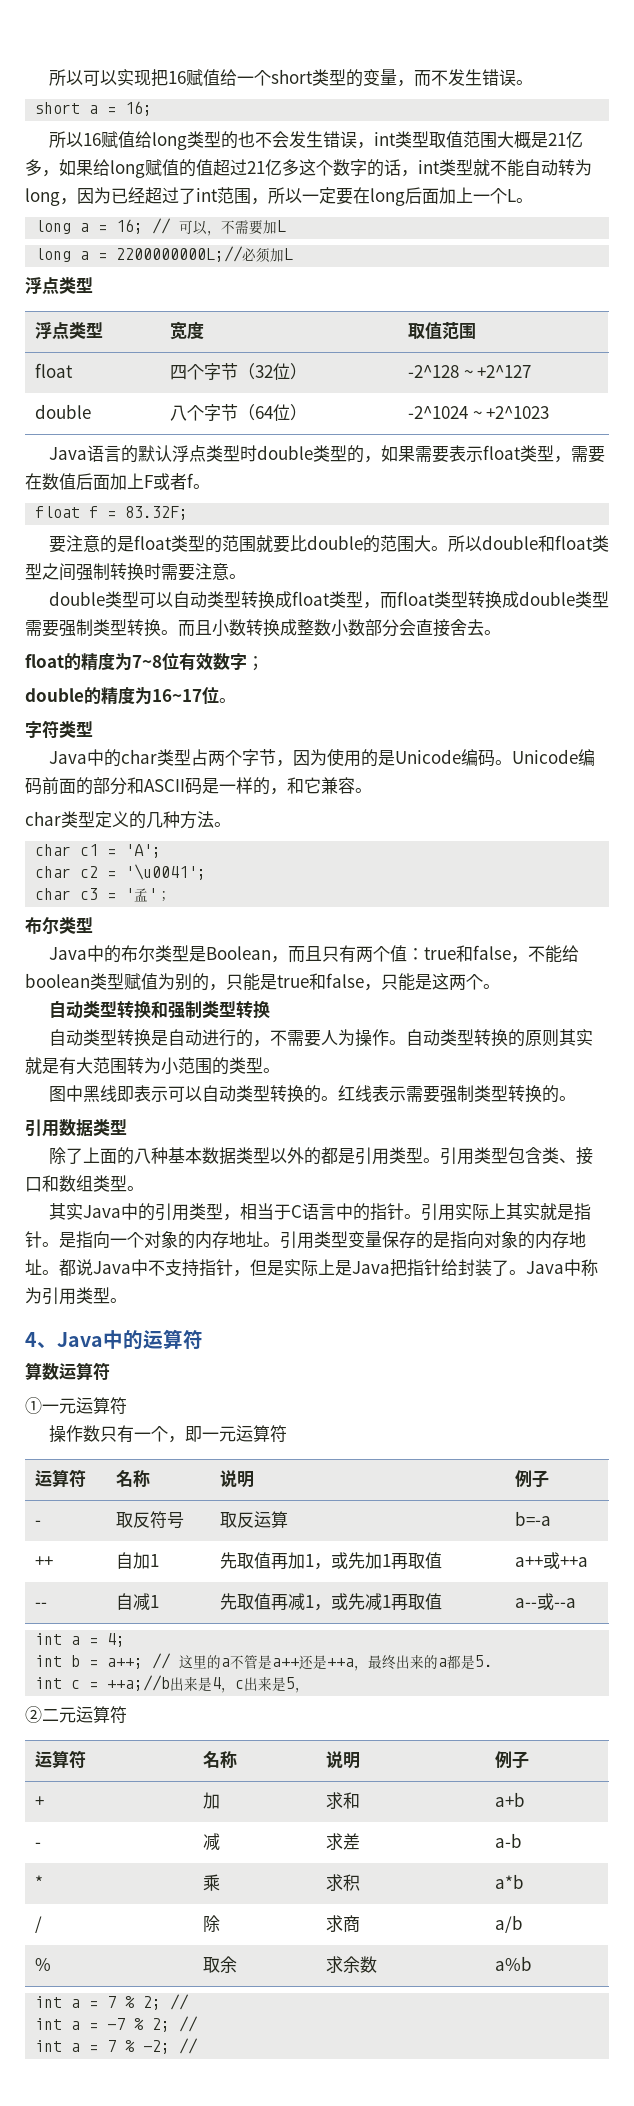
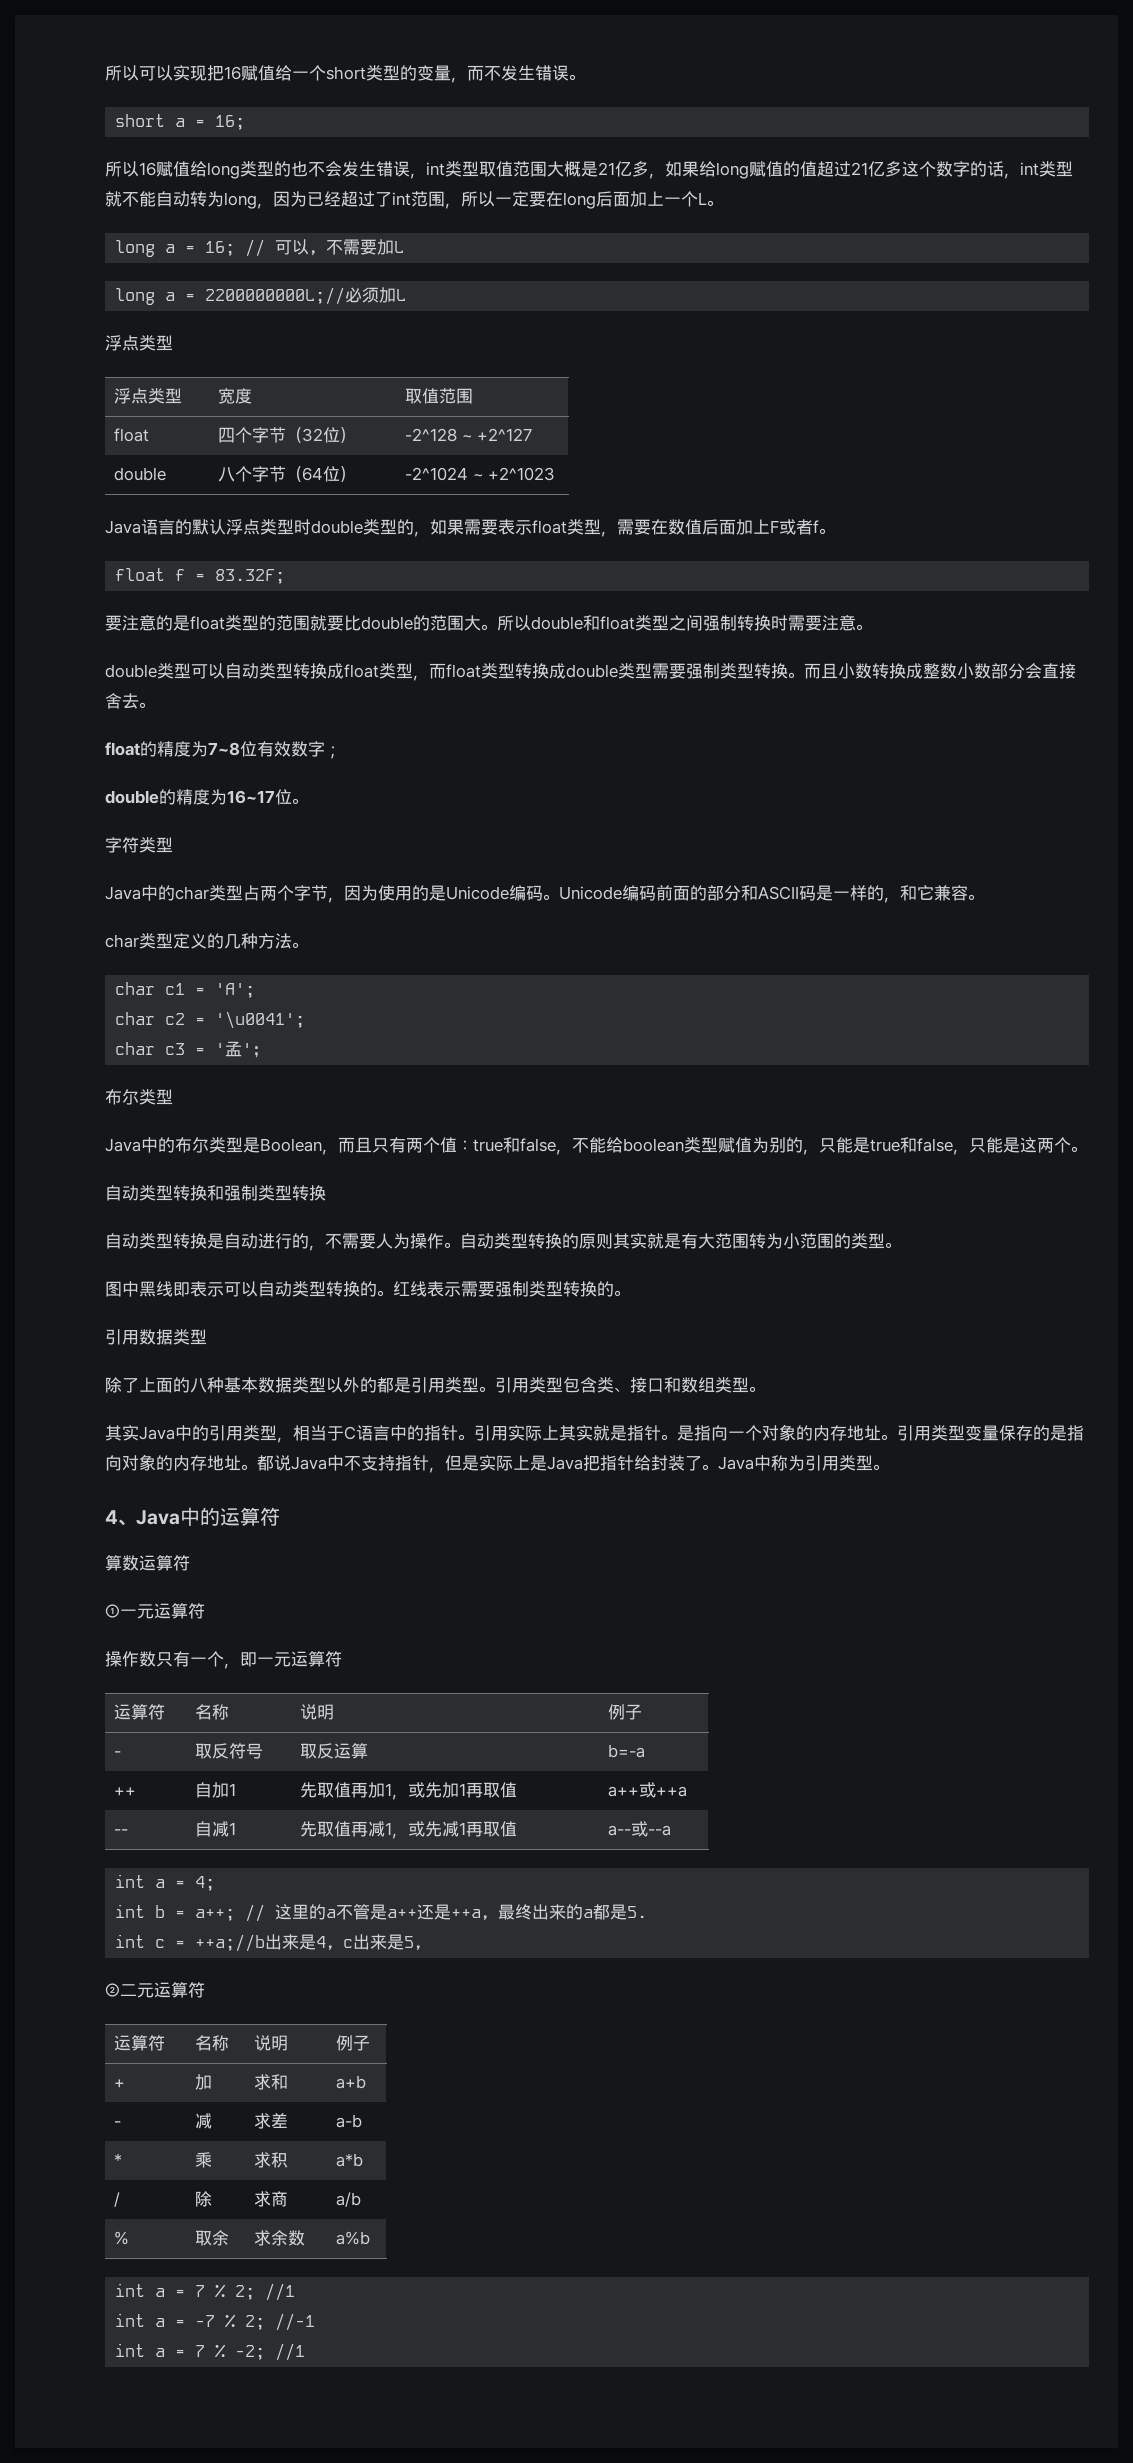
- int a = 7 % 2; //
+ int a = 7 % 2; //1
- int a = -7 % 2; //
+ int a = -7 % 2; //-1
- int a = 7 % -2; //
+ int a = 7 % -2; //1

